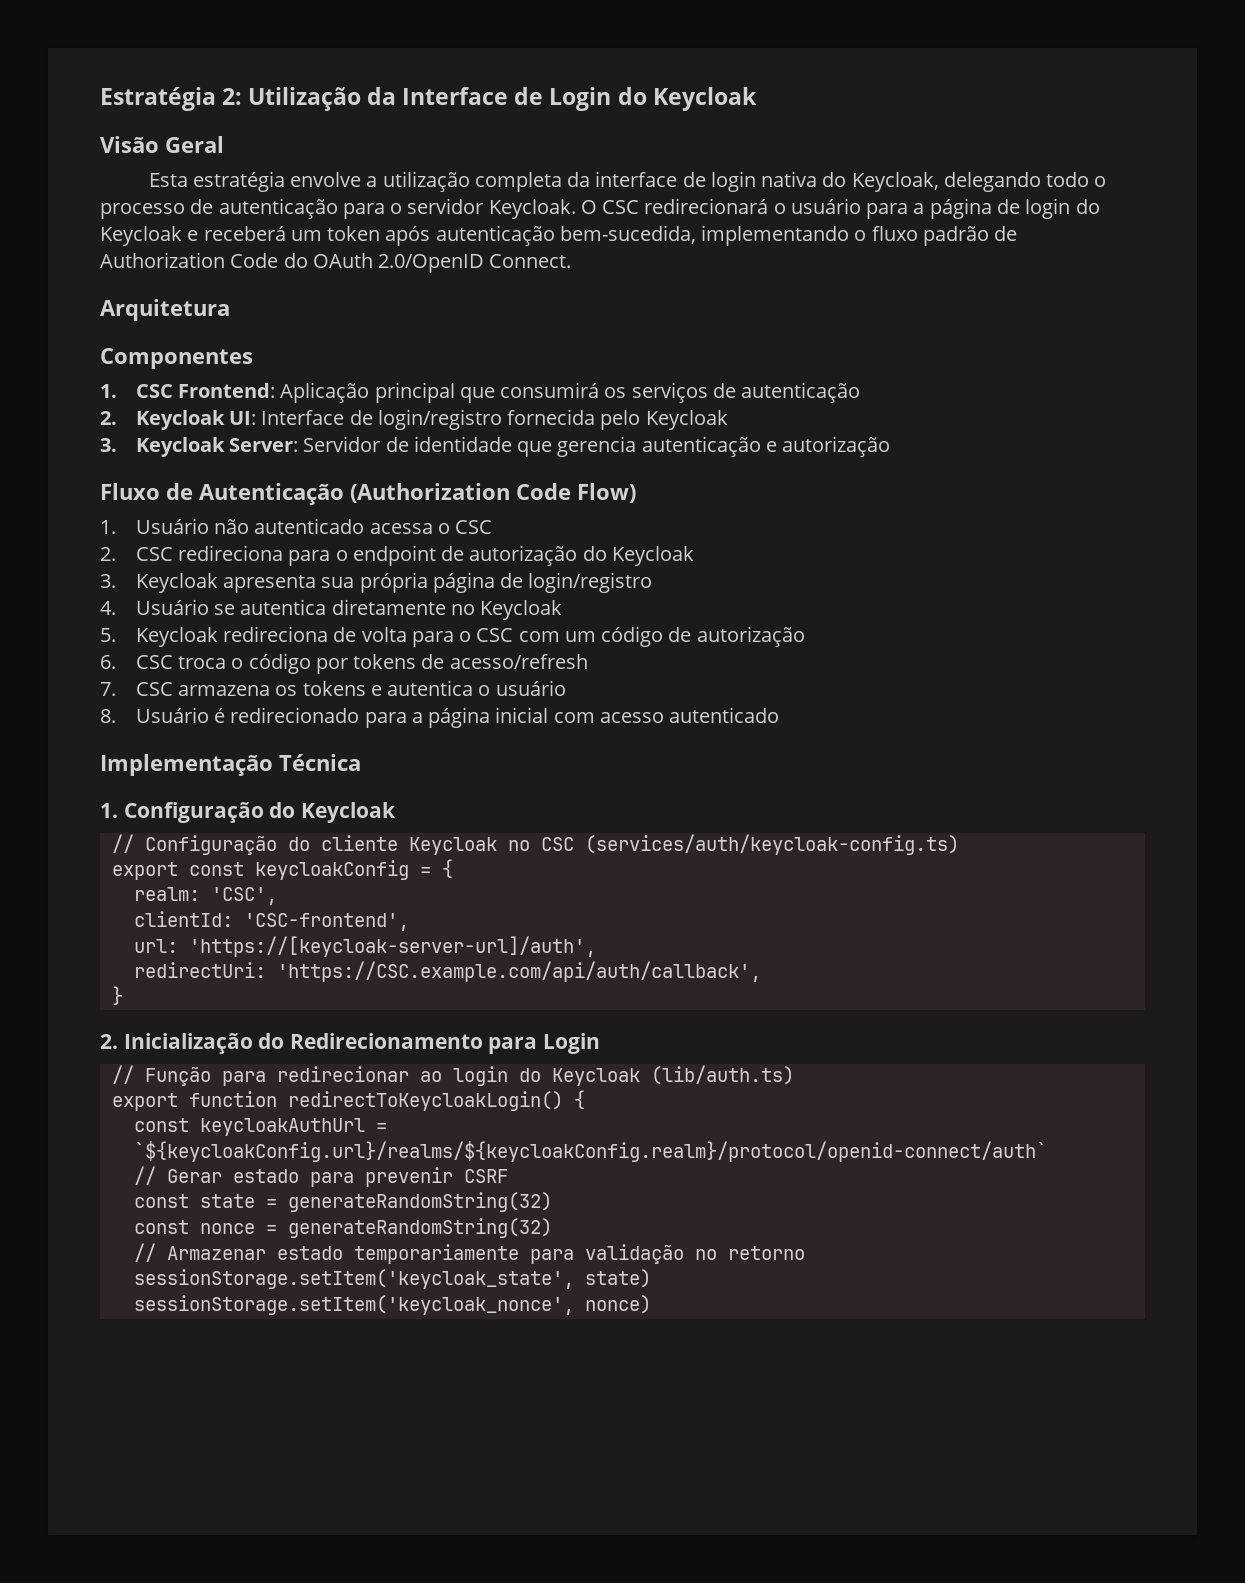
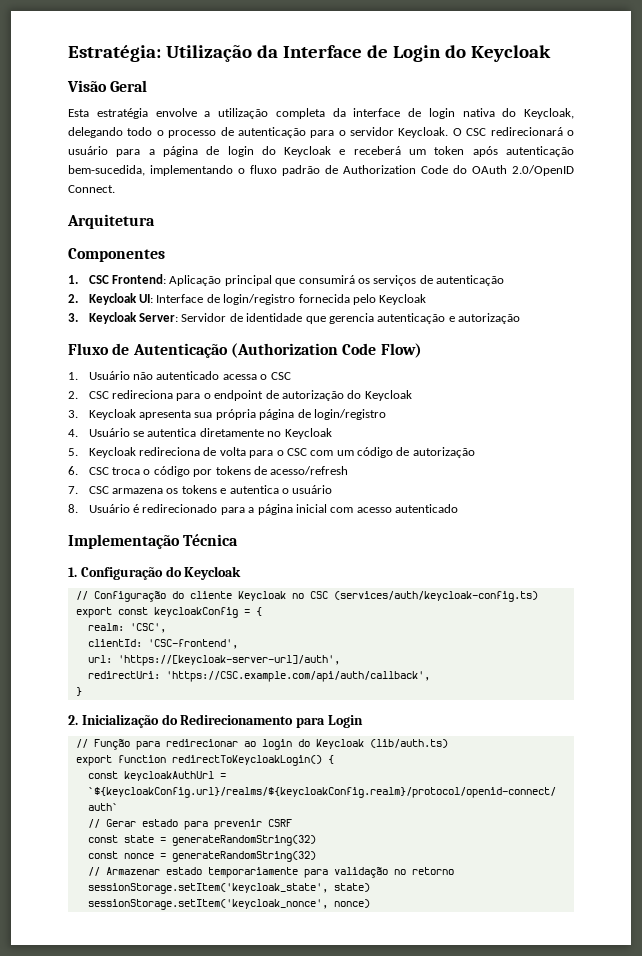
- Estratégia 2: Utilização da Interface de Login do Keycloak
+ Estratégia: Utilização da Interface de Login do Keycloak

